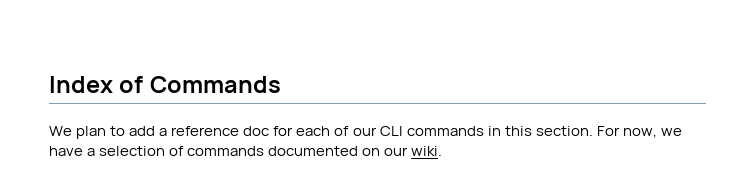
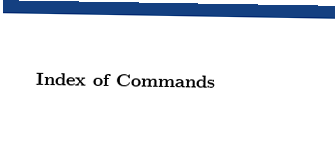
- We plan to add a reference doc for each of our CLI commands in this section. For now, we have a selection of commands documented on our wiki.

